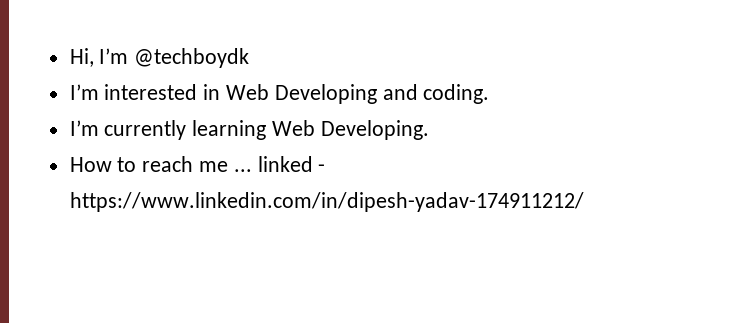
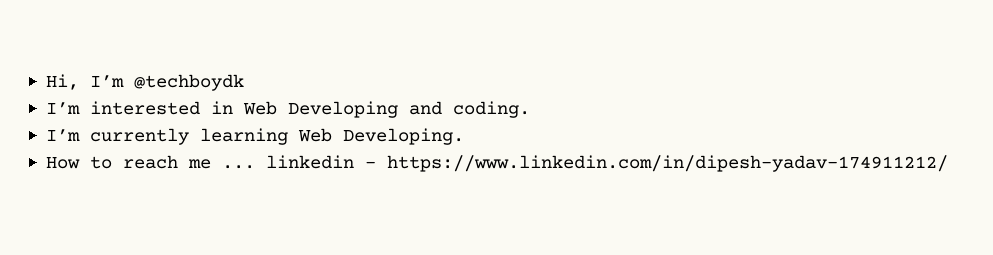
- How to reach me ... linked - https://www.linkedin.com/in/dipesh-yadav-174911212/
+ How to reach me ... linkedin - https://www.linkedin.com/in/dipesh-yadav-174911212/

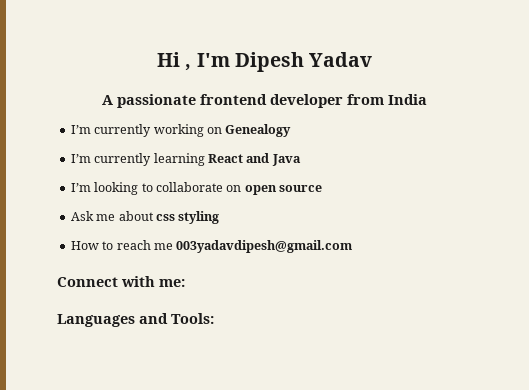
- Hi, I’m @techboydk
- I’m interested in Web Developing and coding.
- I’m currently learning Web Developing.
- How to reach me ... linkedin - https://www.linkedin.com/in/dipesh-yadav-174911212/
+ Hi , I'm Dipesh Yadav
+ A passionate frontend developer from India
+ I’m currently working on Genealogy
+ I’m currently learning React and Java
+ I’m looking to collaborate on open source
+ Ask me about css styling
+ How to reach me 003yadavdipesh@gmail.com
+ Connect with me:
+ Languages and Tools:

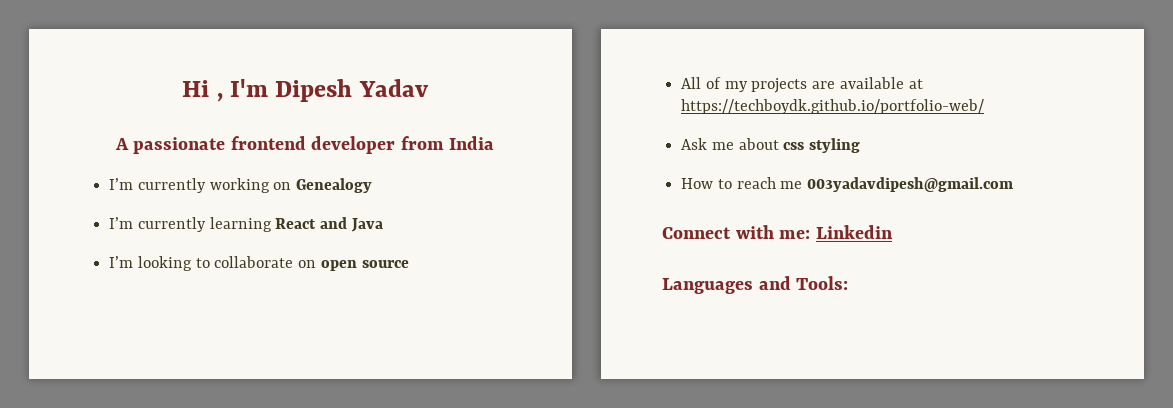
+ All of my projects are available at https://techboydk.github.io/portfolio-web/
- Connect with me:
+ Connect with me: Linkedin

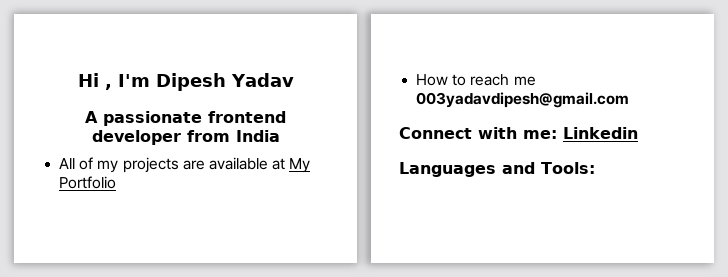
- I’m currently working on Genealogy
- I’m currently learning React and Java
- I’m looking to collaborate on open source
- All of my projects are available at https://techboydk.github.io/portfolio-web/
- Ask me about css styling
+ All of my projects are available at My Portfolio

